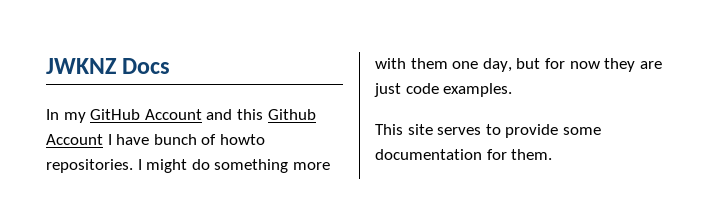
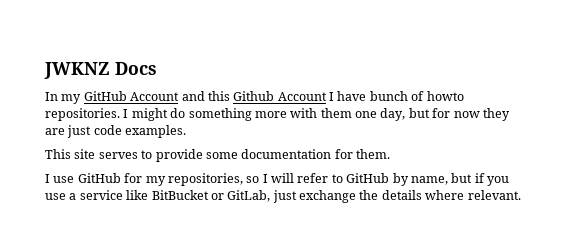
+ I use GitHub for my repositories, so I will refer to GitHub by name, but if you use a service like BitBucket or GitLab, just exchange the details where relevant.

